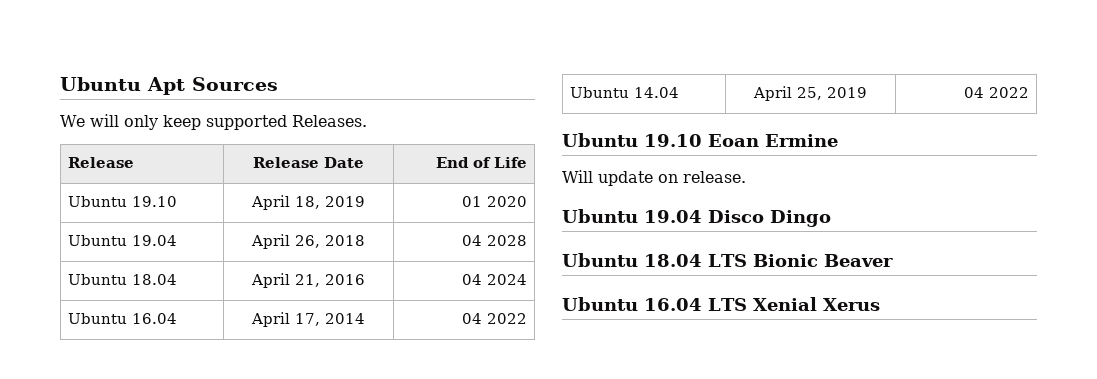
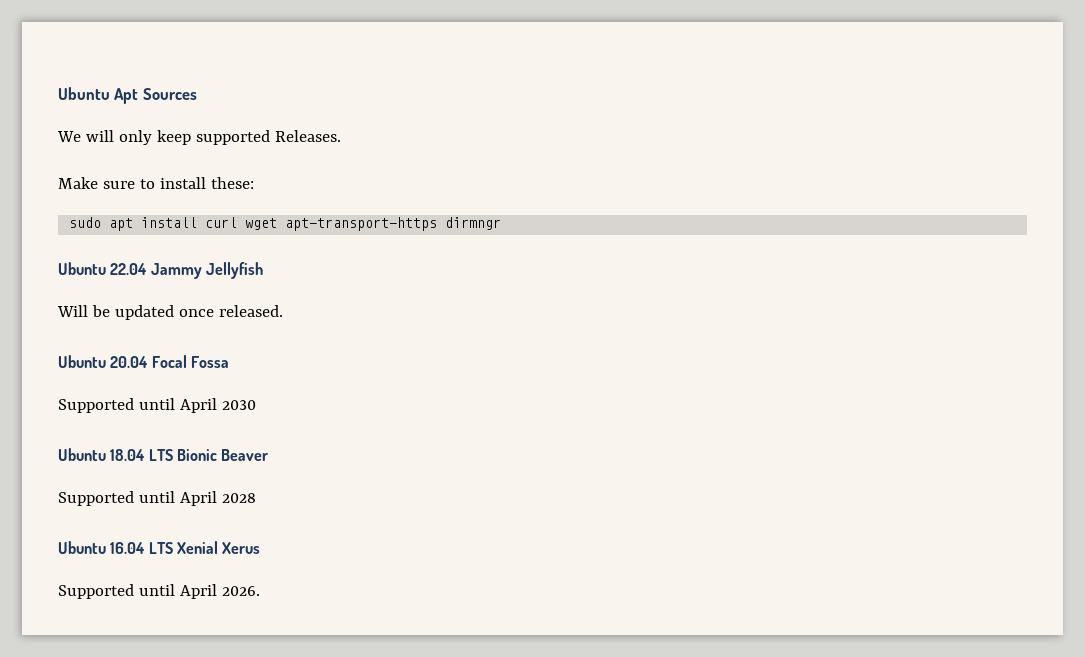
- Release | Release Date | End of Life
- Ubuntu 19.10 | April 18, 2019 | 01 2020
- Ubuntu 19.04 | April 26, 2018 | 04 2028
- Ubuntu 18.04 | April 21, 2016 | 04 2024
- Ubuntu 16.04 | April 17, 2014 | 04 2022
- Ubuntu 14.04 | April 25, 2019 | 04 2022
- Ubuntu 19.10 Eoan Ermine
- Will update on release.
- Ubuntu 19.04 Disco Dingo
+ Make sure to install these:
+ sudo apt install curl wget apt-transport-https dirmngr
+ Ubuntu 22.04 Jammy Jellyfish
+ Will be updated once released.
+ Ubuntu 20.04 Focal Fossa
+ Supported until April 2030
+ Supported until April 2028
+ Supported until April 2026.

